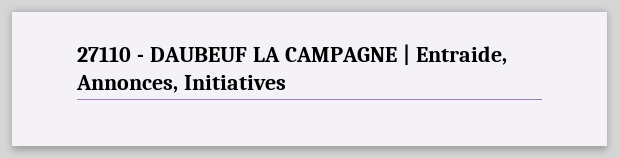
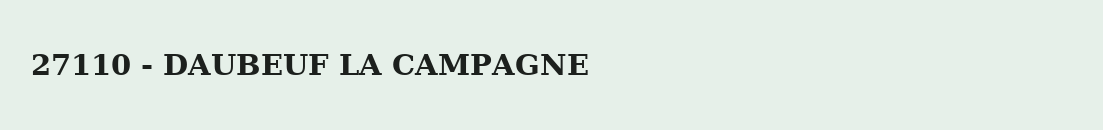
- 27110 - DAUBEUF LA CAMPAGNE | Entraide, Annonces, Initiatives
+ 27110 - DAUBEUF LA CAMPAGNE

